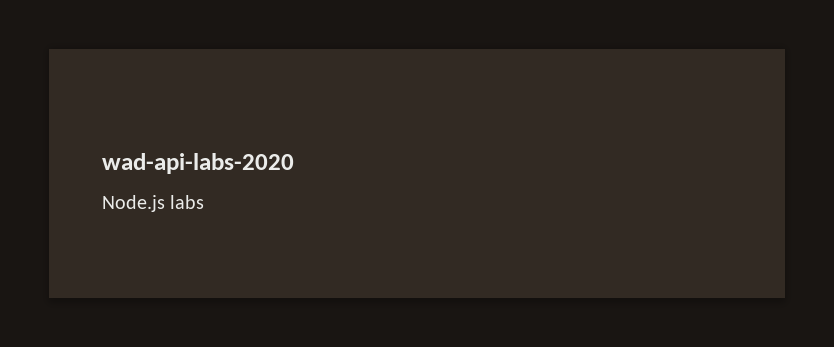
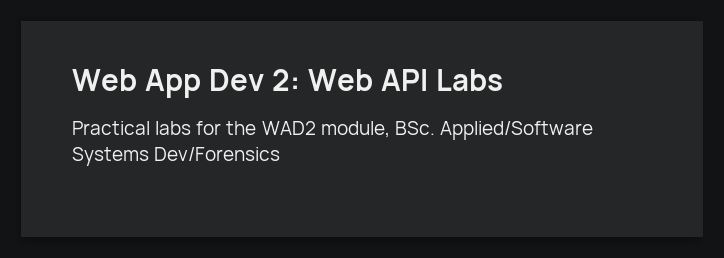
- wad-api-labs-2020
- Node.js labs
+ Web App Dev 2: Web API Labs
+ Practical labs for the WAD2 module, BSc. Applied/Software Systems Dev/Forensics

